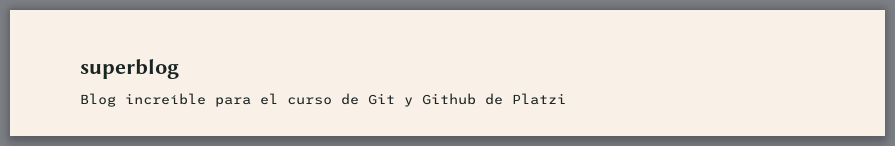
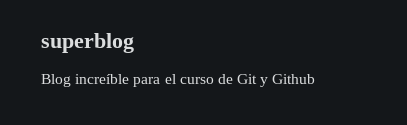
- Blog increíble para el curso de Git y Github de Platzi
+ Blog increíble para el curso de Git y Github

